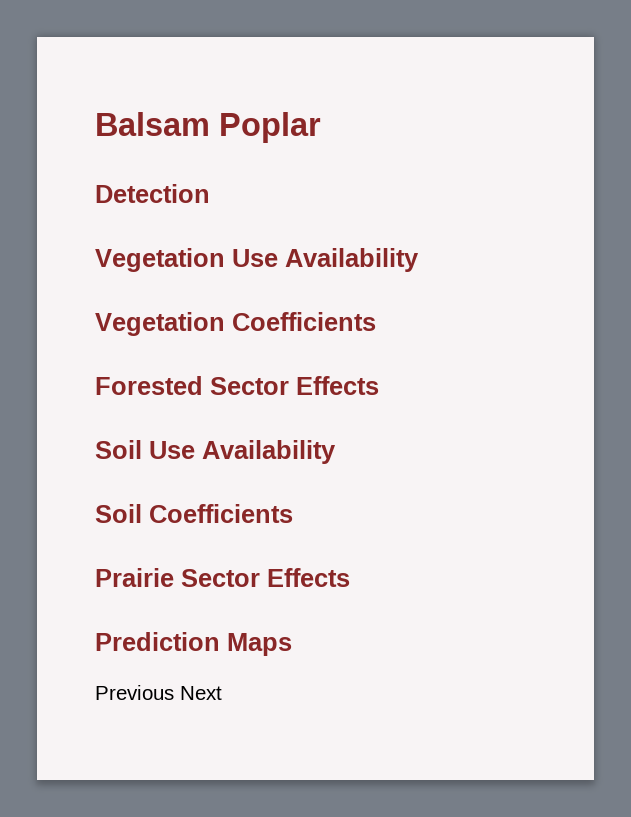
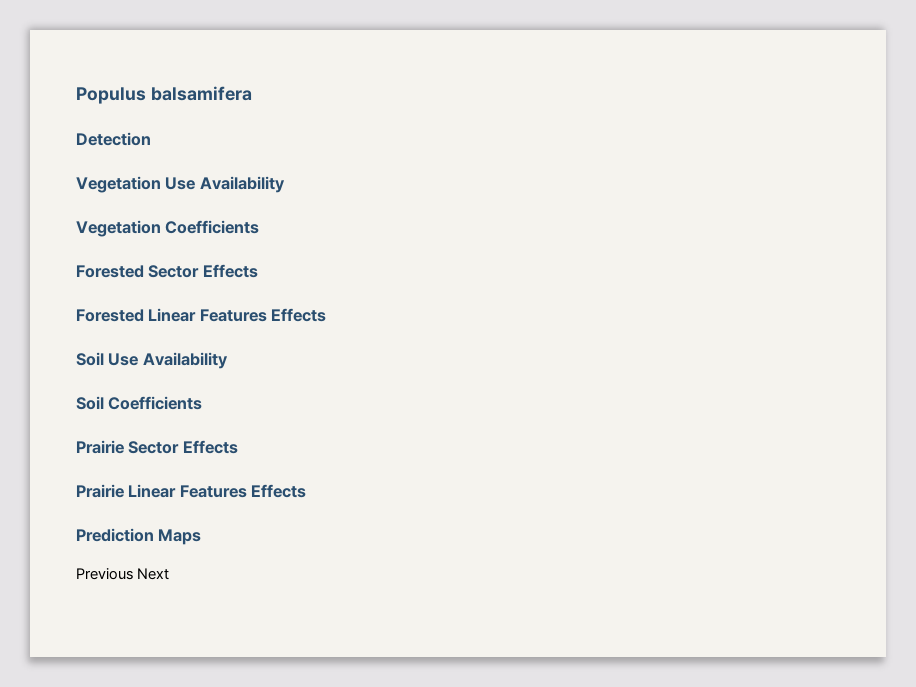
- Balsam Poplar
+ Populus balsamifera
+ Forested Linear Features Effects
+ Prairie Linear Features Effects

